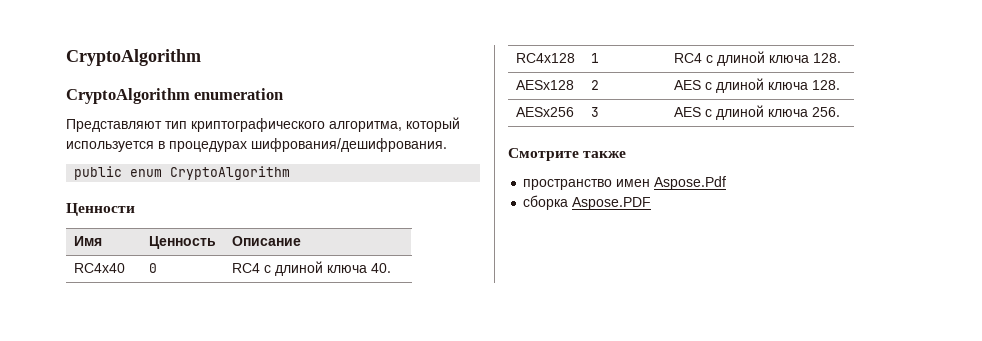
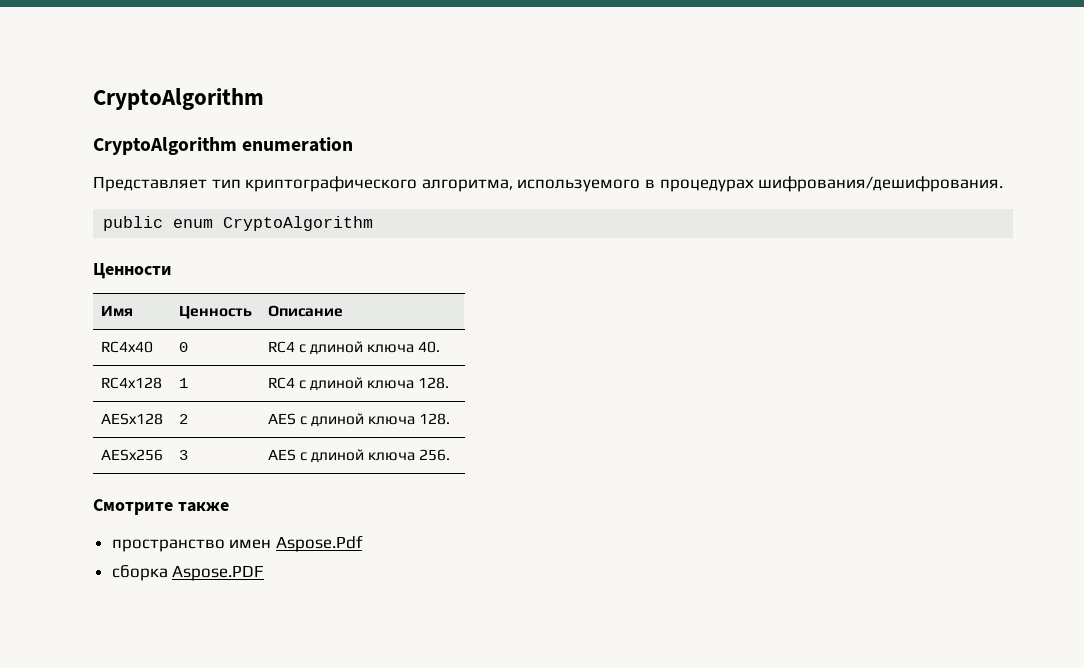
- Представляют тип криптографического алгоритма, который используется в процедурах шифрования/дешифрования.
+ Представляет тип криптографического алгоритма, используемого в процедурах шифрования/дешифрования.

